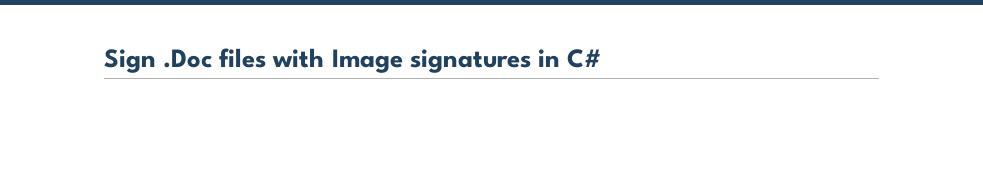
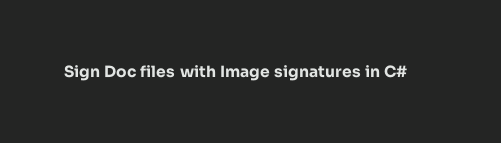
- Sign .Doc files with Image signatures in C#
+ Sign Doc files with Image signatures in C#

